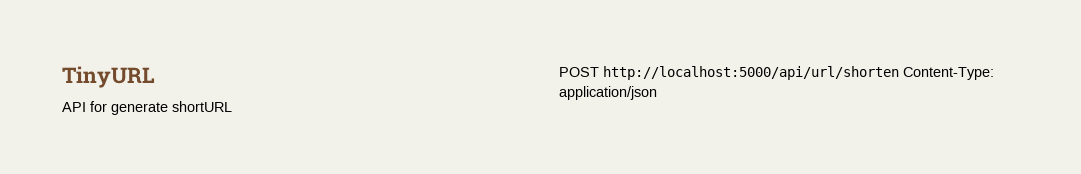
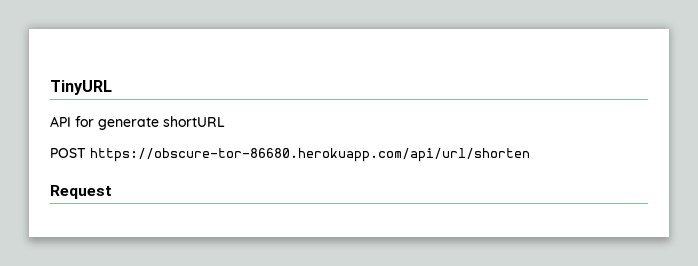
- POST http://localhost:5000/api/url/shorten Content-Type: application/json
+ POST https://obscure-tor-86680.herokuapp.com/api/url/shorten
+ Request

